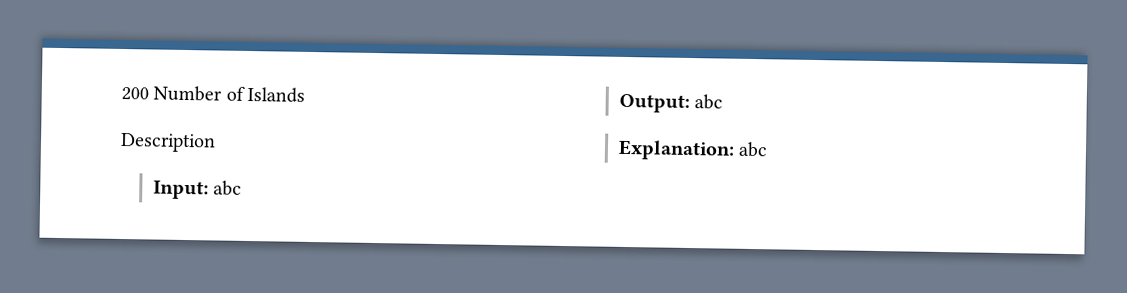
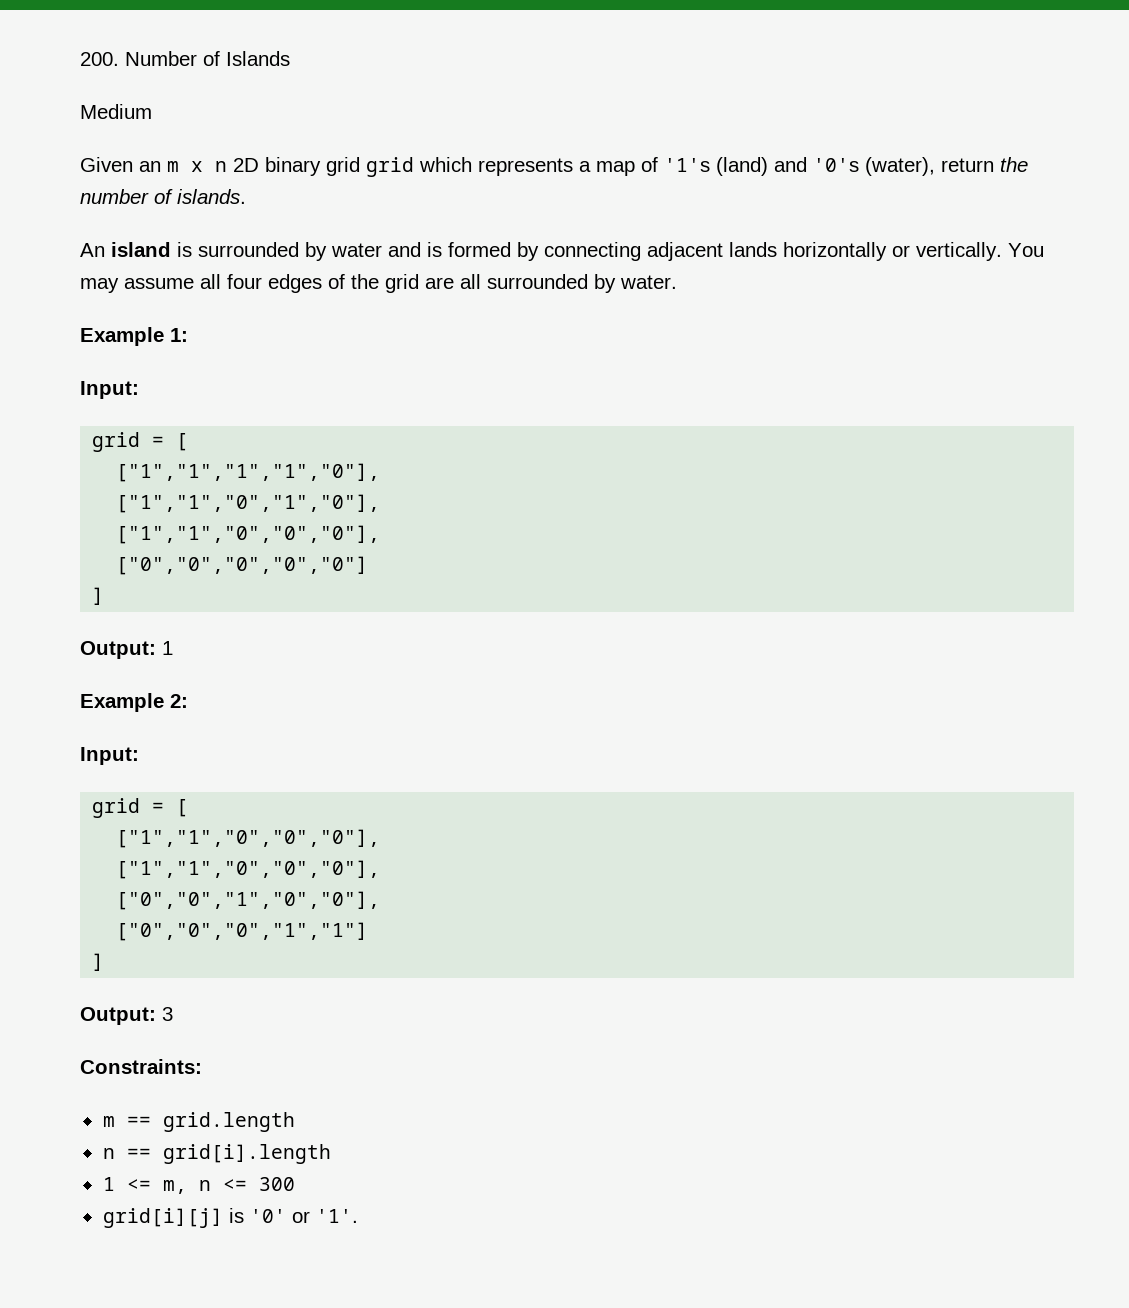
- 200 Number of Islands
+ 200. Number of Islands
- Description
- Input: abc
- Output: abc
- Explanation: abc
+ Medium
+ Given an m x n 2D binary grid grid which represents a map of '1's (land) and '0's (water), return the number of islands.
+ An island is surrounded by water and is formed by connecting adjacent lands horizontally or vertically. You may assume all four edges of the grid are all surrounded by water.
+ Example 1:
+ Input:
+ grid = [
+ ["1","1","1","1","0"],
+ ["1","1","0","1","0"],
+ ["1","1","0","0","0"],
+ ["0","0","0","0","0"]
+ ]
+ Output: 1
+ Example 2:
+ Input:
+ grid = [
+ ["1","1","0","0","0"],
+ ["1","1","0","0","0"],
+ ["0","0","1","0","0"],
+ ["0","0","0","1","1"]
+ ]
+ Output: 3
+ Constraints:
+ m == grid.length
+ n == grid[i].length
+ 1 <= m, n <= 300
+ grid[i][j] is '0' or '1'.

